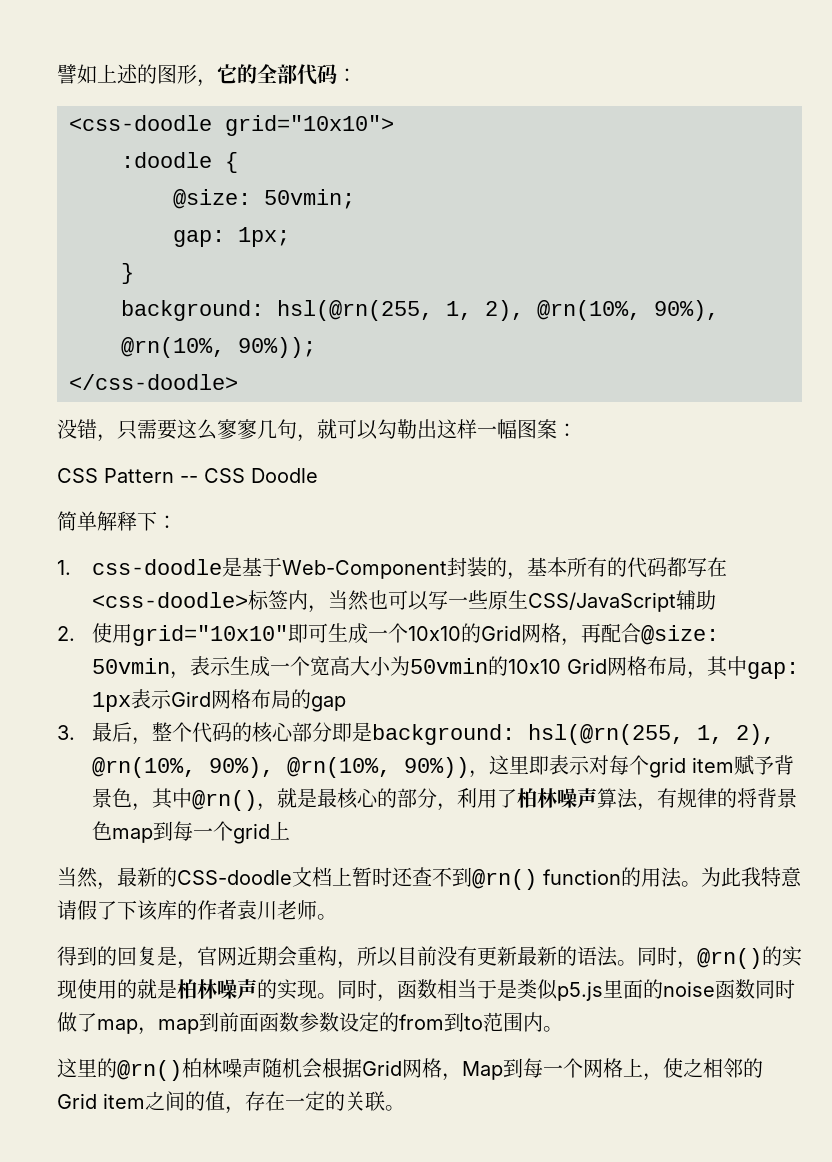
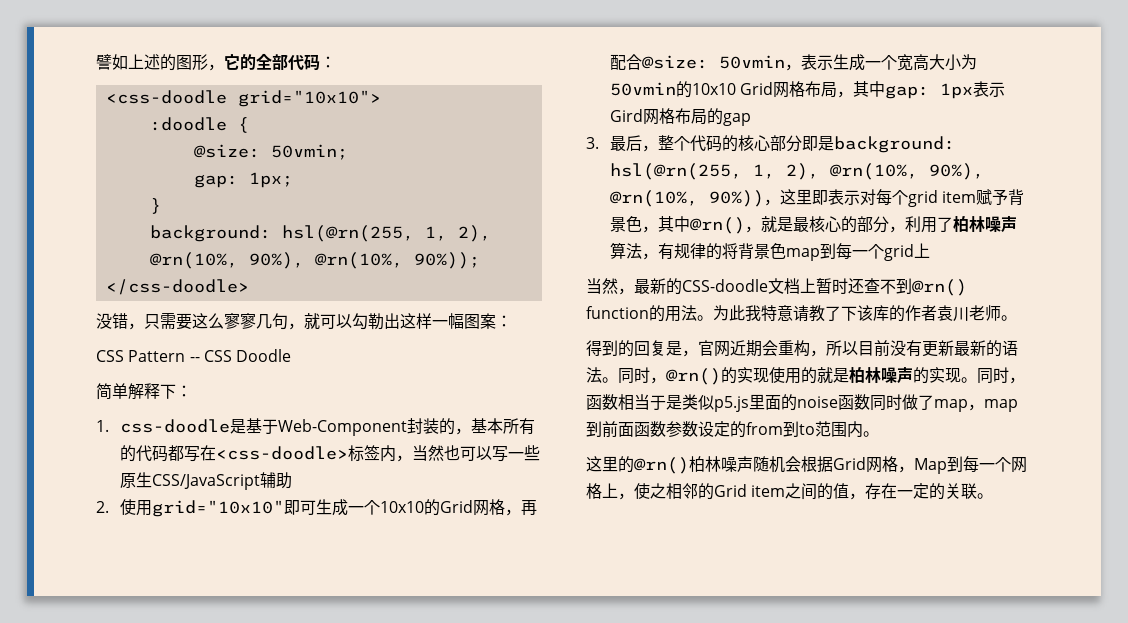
- 为此我特意请假了下该库的作者袁川老师。
+ 为此我特意请教了下该库的作者袁川老师。

